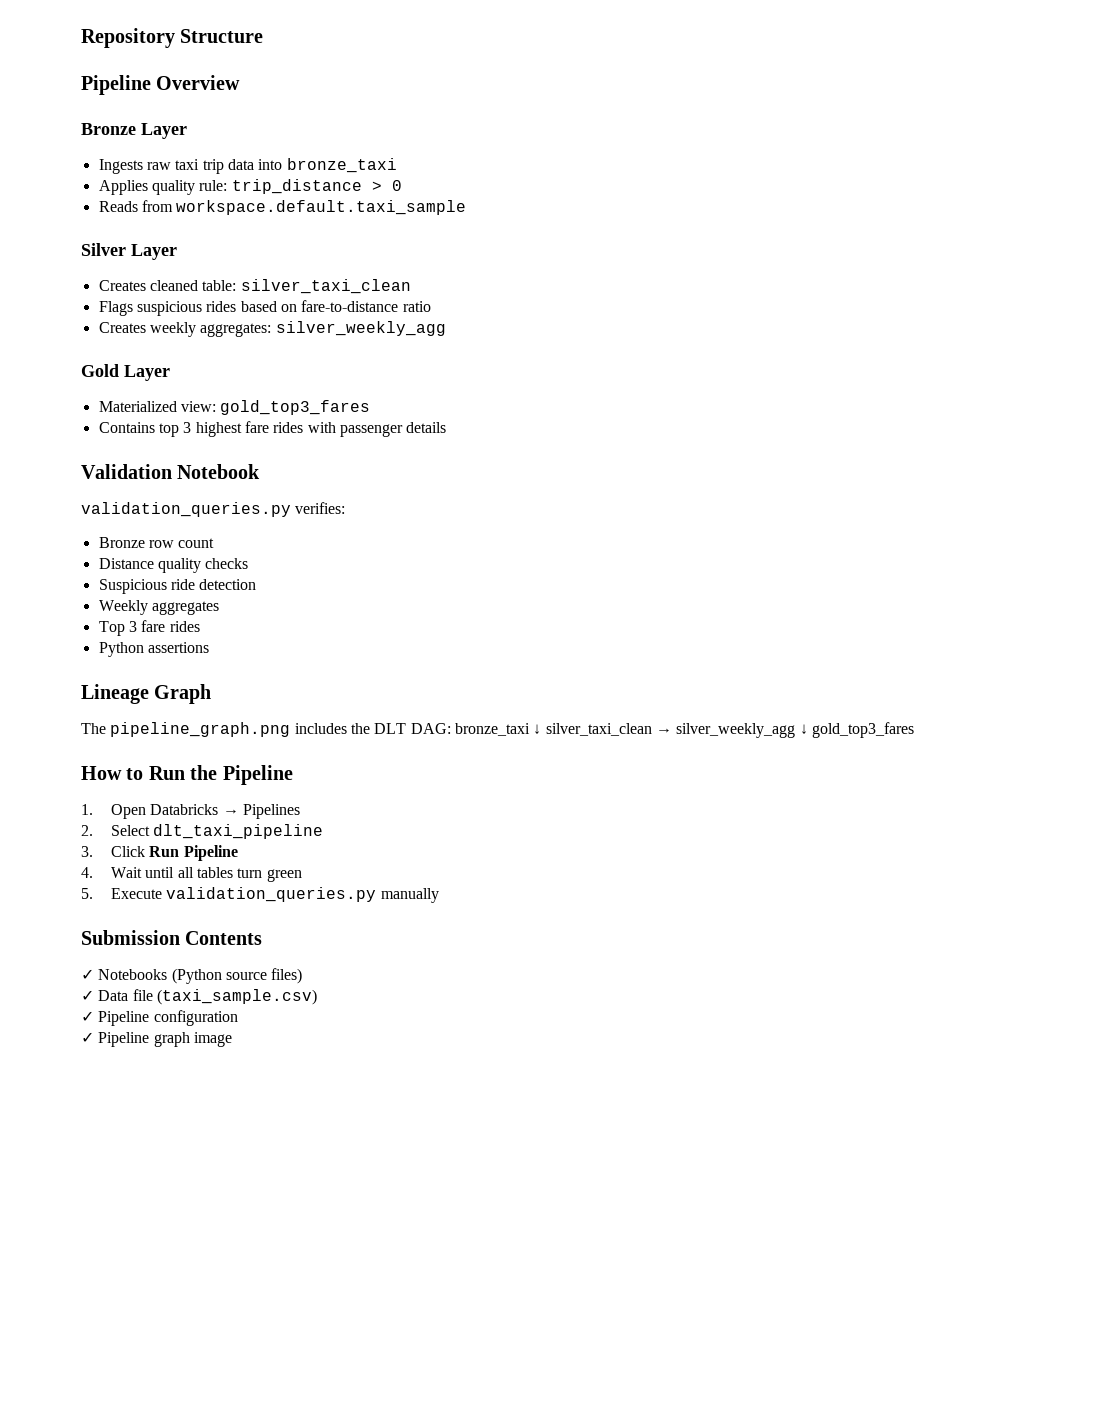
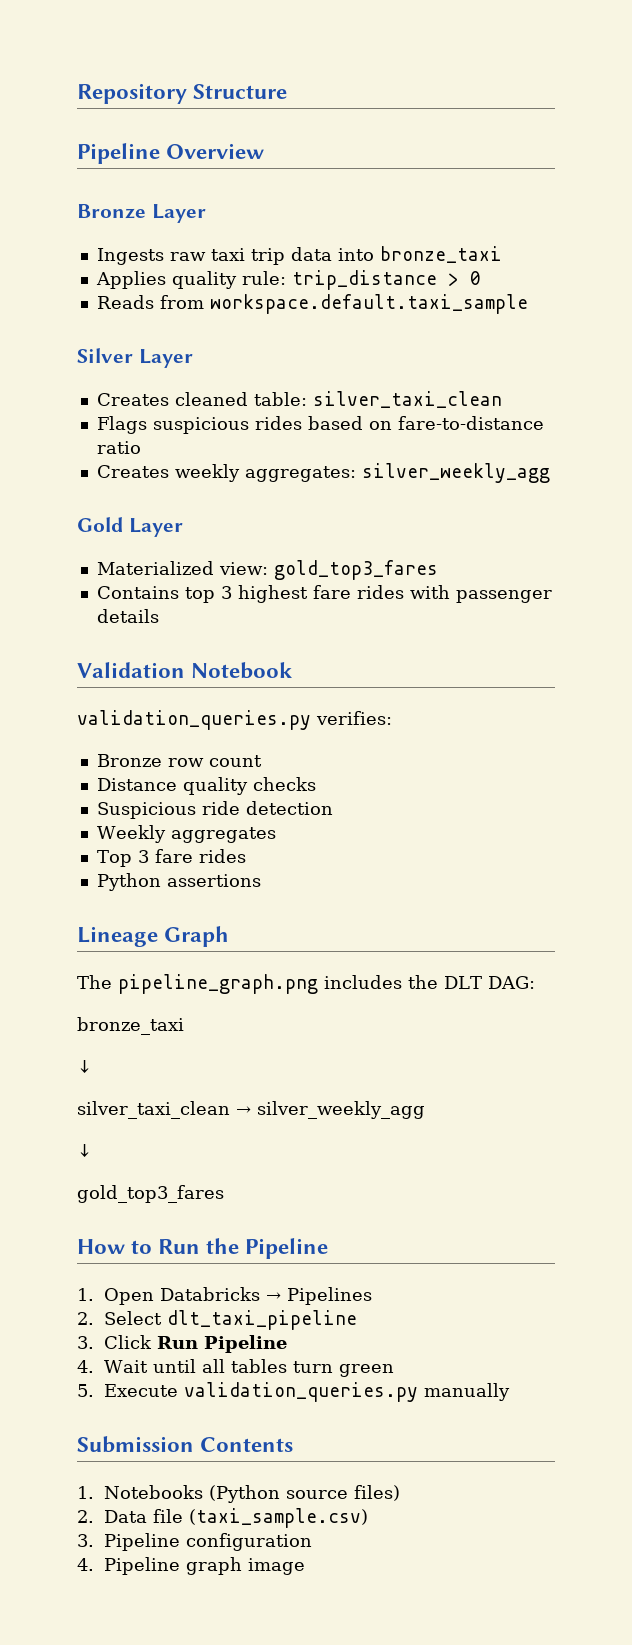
- The pipeline_graph.png includes the DLT DAG: bronze_taxi ↓ silver_taxi_clean → silver_weekly_agg ↓ gold_top3_fares
+ The pipeline_graph.png includes the DLT DAG:
+ bronze_taxi
+ ↓
+ silver_taxi_clean → silver_weekly_agg
+ ↓
+ gold_top3_fares
- ✓ Notebooks (Python source files)
+ 1. Notebooks (Python source files)
- ✓ Data file (taxi_sample.csv)
+ 2. Data file (taxi_sample.csv)
- ✓ Pipeline configuration
+ 3. Pipeline configuration
- ✓ Pipeline graph image
+ 4. Pipeline graph image

